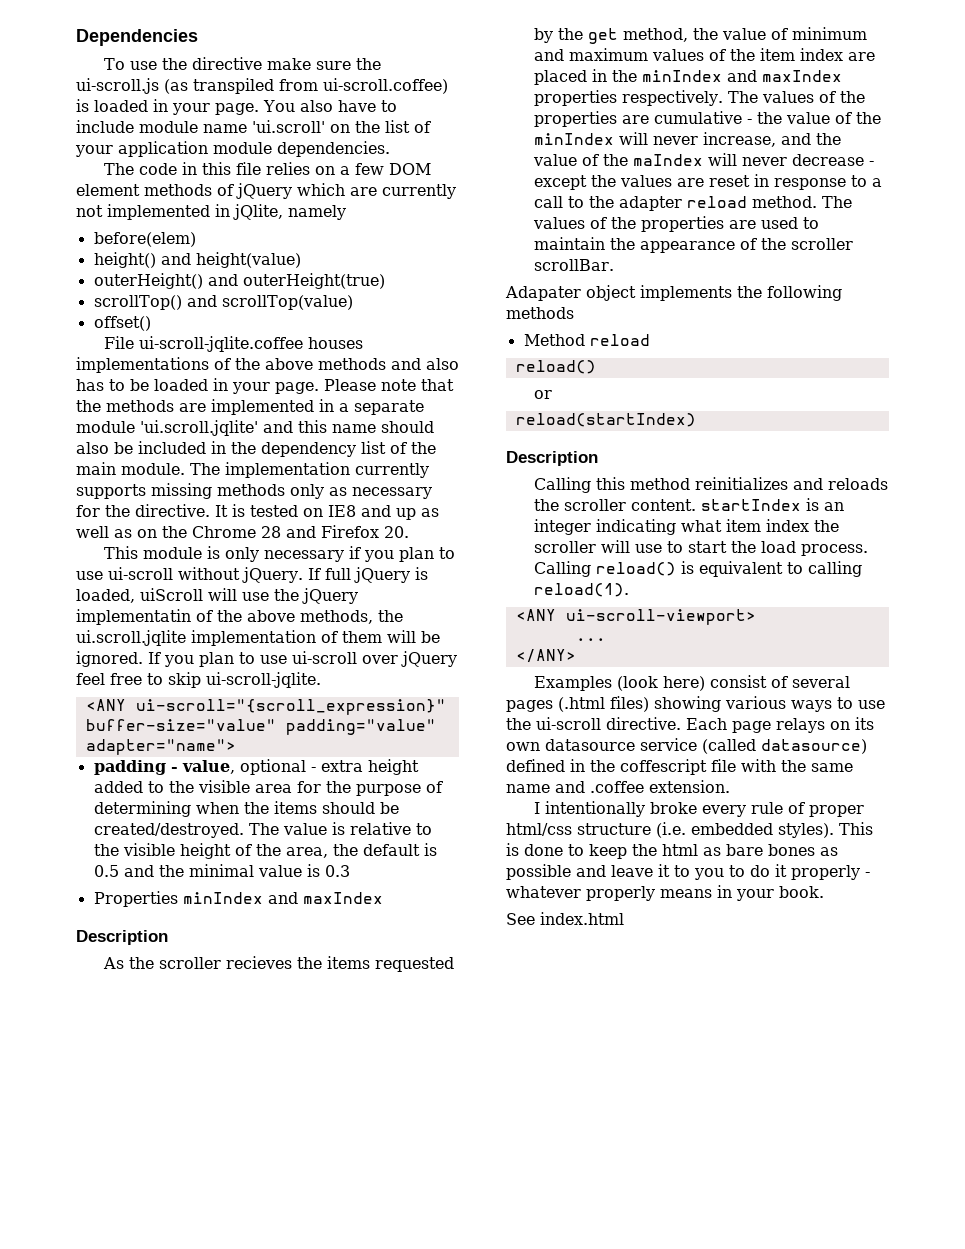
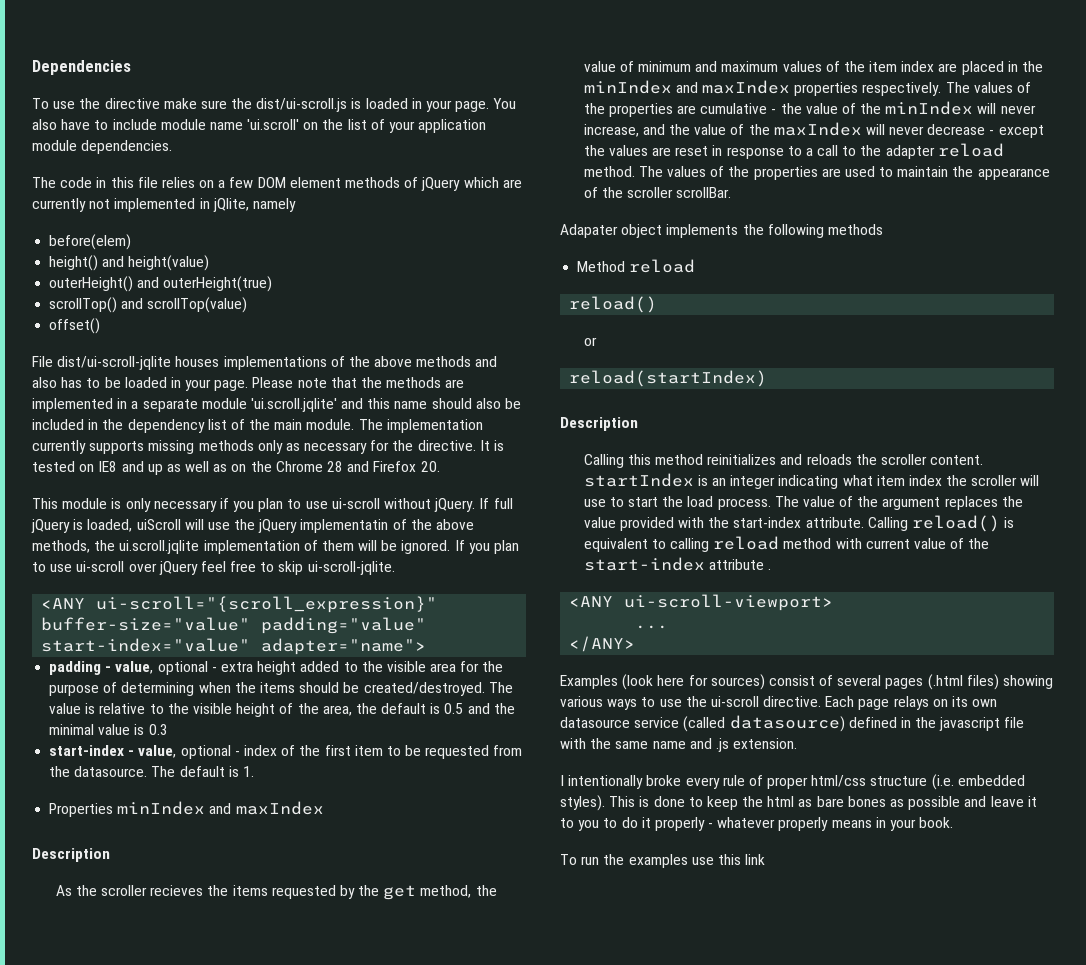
- To use the directive make sure the ui-scroll.js (as transpiled from ui-scroll.coffee) is loaded in your page.
+ To use the directive make sure the dist/ui-scroll.js is loaded in your page.
- File ui-scroll-jqlite.coffee houses implementations of the above methods and also has to be loaded in your page.
+ File dist/ui-scroll-jqlite houses implementations of the above methods and also has to be loaded in your page.
- <ANY ui-scroll="{scroll_expression}" buffer-size="value" padding="value" adapter="name">
+ <ANY ui-scroll="{scroll_expression}" buffer-size="value" padding="value" start-index="value" adapter="name">
+ start-index - value, optional - index of the first item to be requested from the datasource. The default is 1.
- The values of the properties are cumulative - the value of the minIndex will never increase, and the value of the maIndex will never decrease - except the values are reset in response to a call to the adapter reload method.
+ The values of the properties are cumulative - the value of the minIndex will never increase, and the value of the maxIndex will never decrease - except the values are reset in response to a call to the adapter reload method.
+ The value of the argument replaces the value provided with the start-index attribute.
- Calling reload() is equivalent to calling reload(1).
+ Calling reload() is equivalent to calling reload method with current value of the start-index attribute .
- Examples (look here) consist of several pages (.html files) showing various ways to use the ui-scroll directive.
+ Examples (look here for sources) consist of several pages (.html files) showing various ways to use the ui-scroll directive.
- Each page relays on its own datasource service (called datasource) defined in the coffescript file with the same name and .coffee extension.
+ Each page relays on its own datasource service (called datasource) defined in the javascript file with the same name and .js extension.
- See index.html
+ To run the examples use this link

